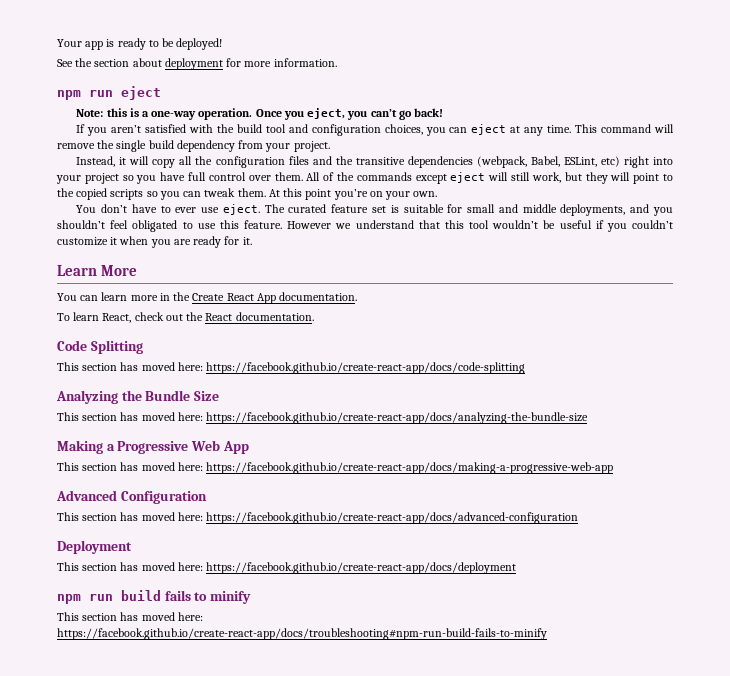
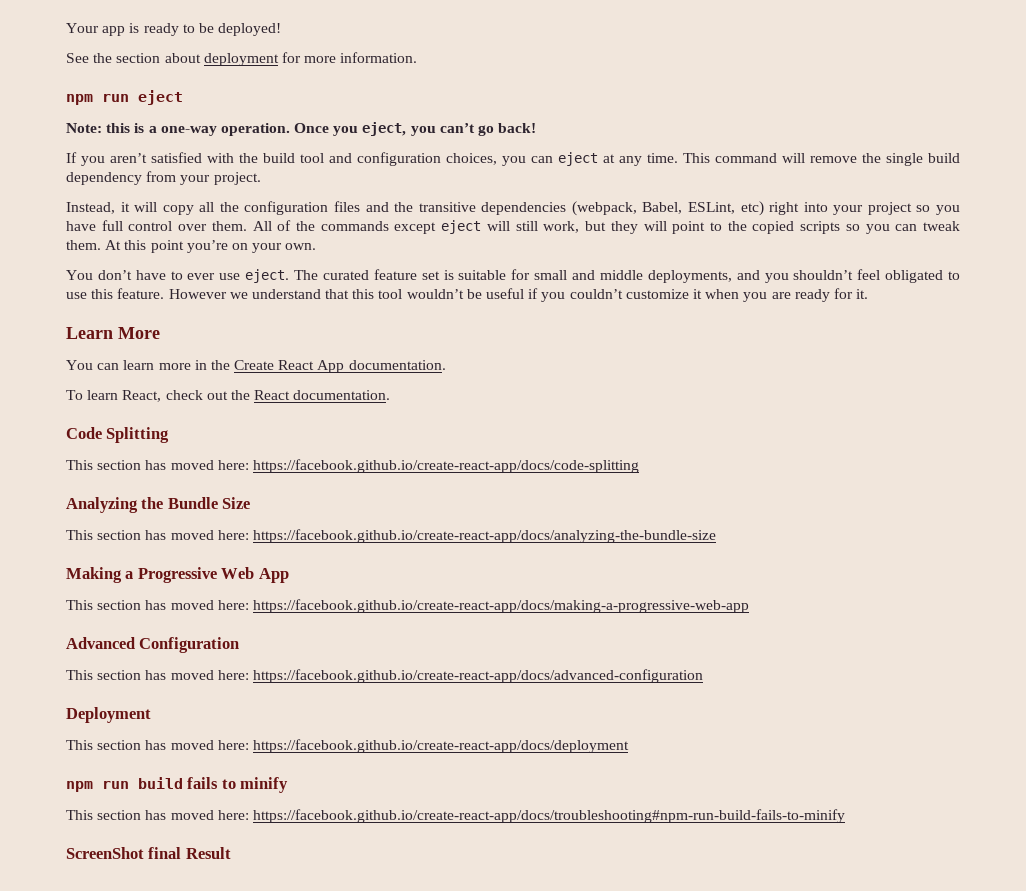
+ ScreenShot final Result

